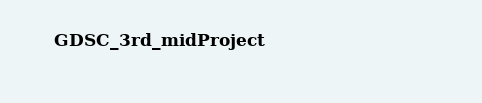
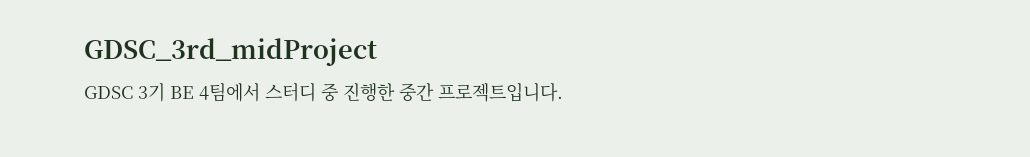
+ GDSC 3기 BE 4팀에서 스터디 중 진행한 중간 프로젝트입니다.

